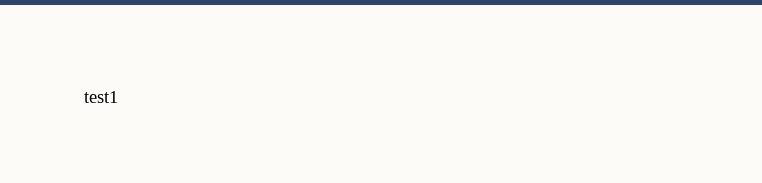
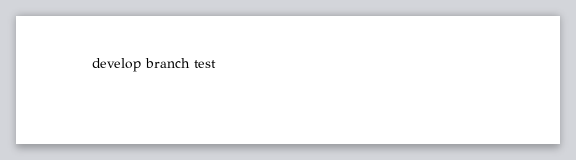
- test1
+ develop branch test

